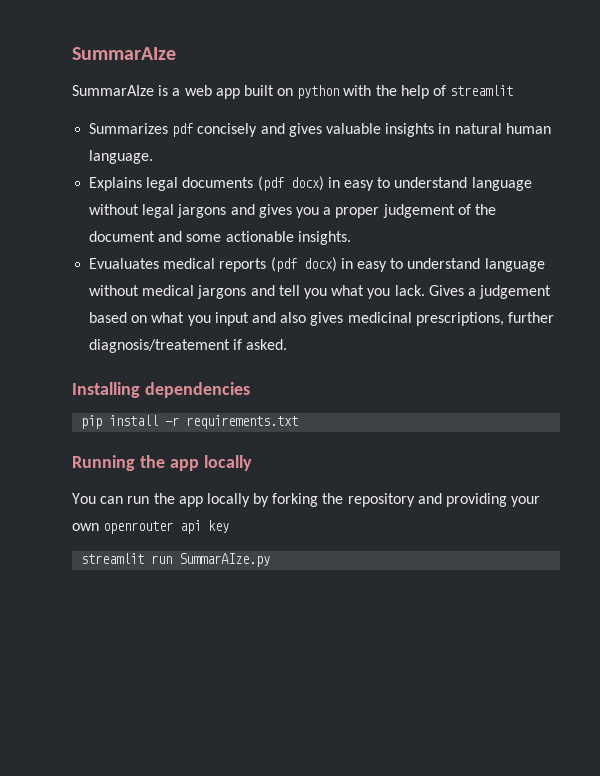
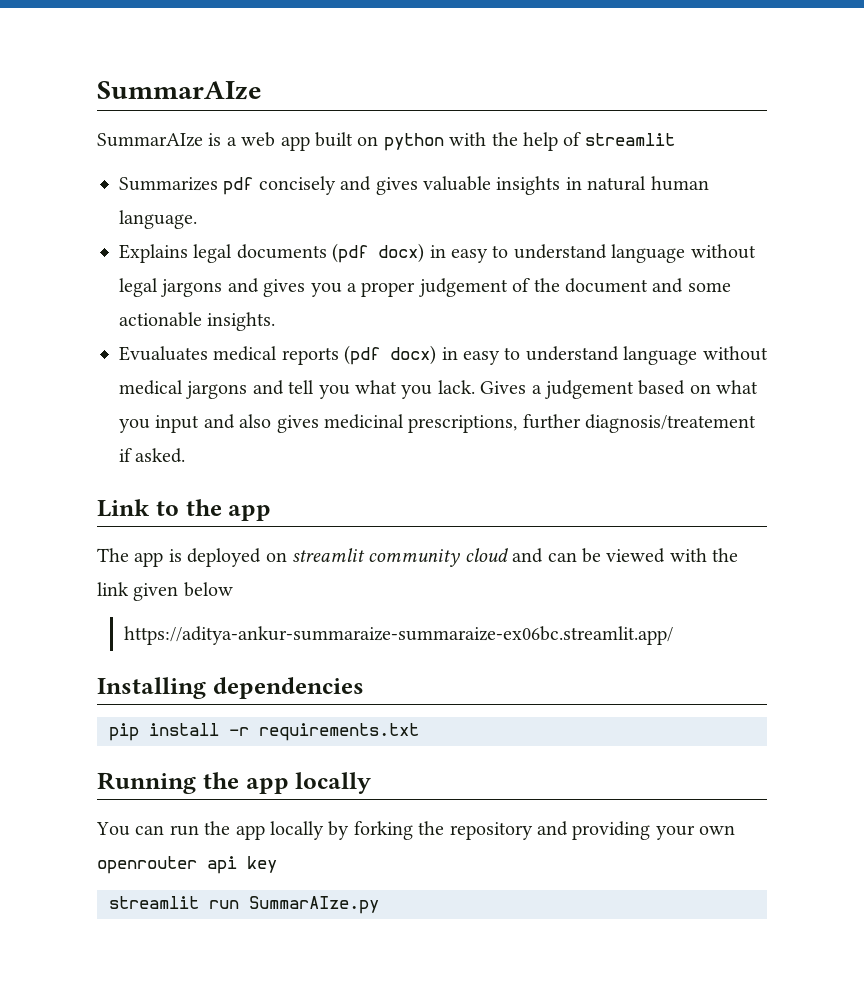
+ Link to the app
+ The app is deployed on streamlit community cloud and can be viewed with the link given below
+ https://aditya-ankur-summaraize-summaraize-ex06bc.streamlit.app/

